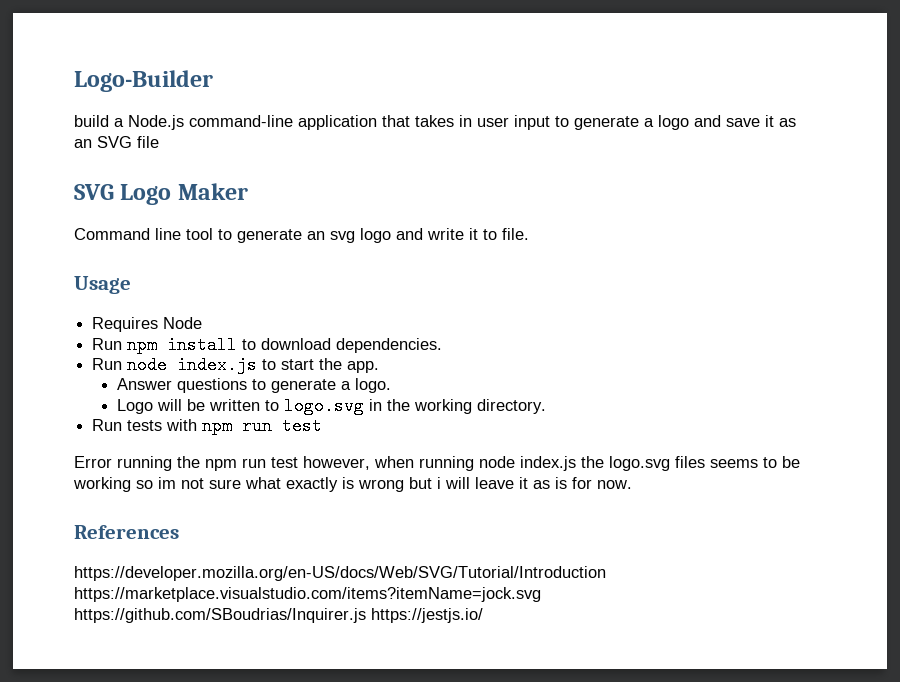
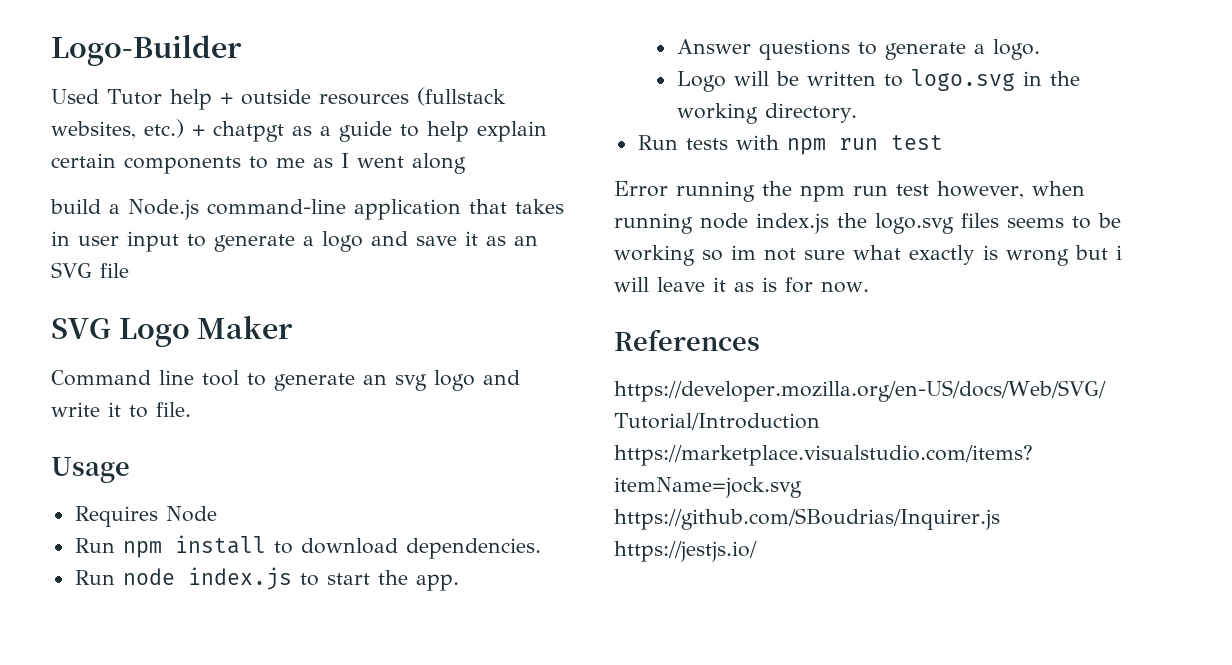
+ Used Tutor help + outside resources (fullstack websites, etc.) + chatpgt as a guide to help explain certain components to me as I went along

